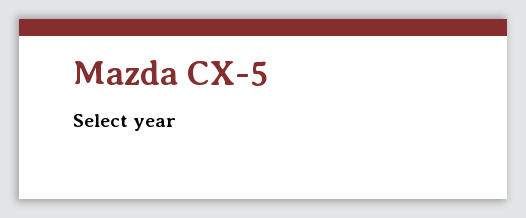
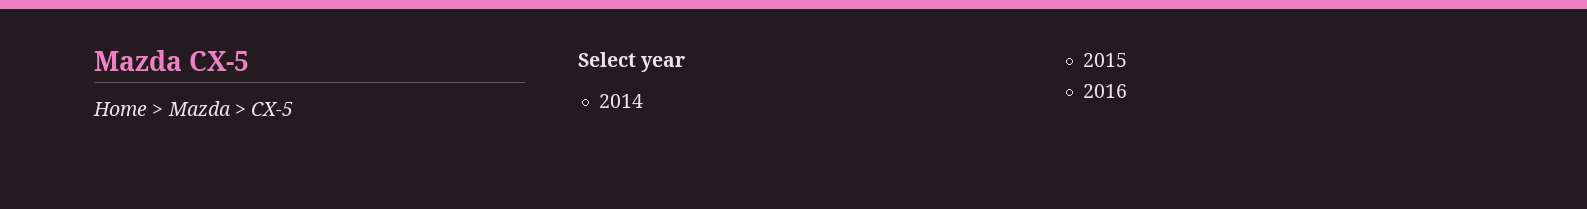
+ Home > Mazda > CX-5
+ 2014
+ 2015
+ 2016

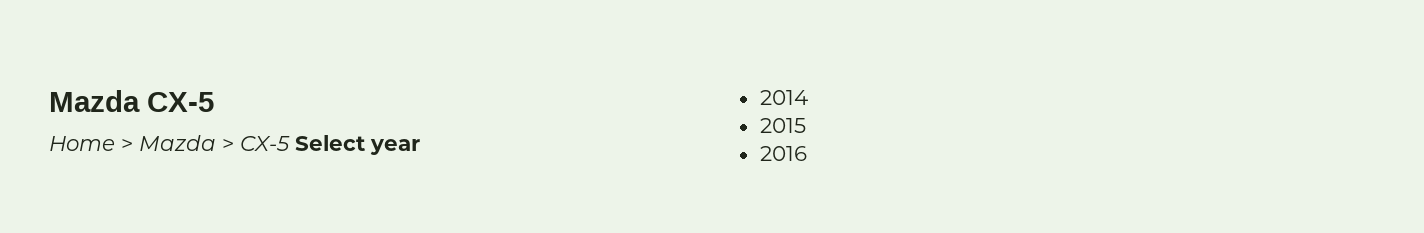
- Home > Mazda > CX-5
- Select year
+ Home > Mazda > CX-5 Select year

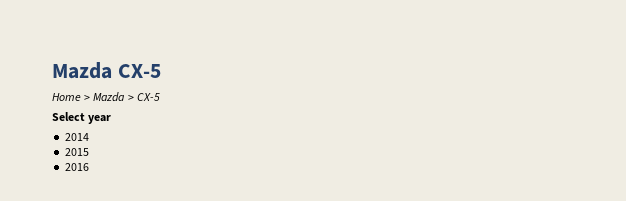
- Home > Mazda > CX-5 Select year
+ Home > Mazda > CX-5
+ Select year

